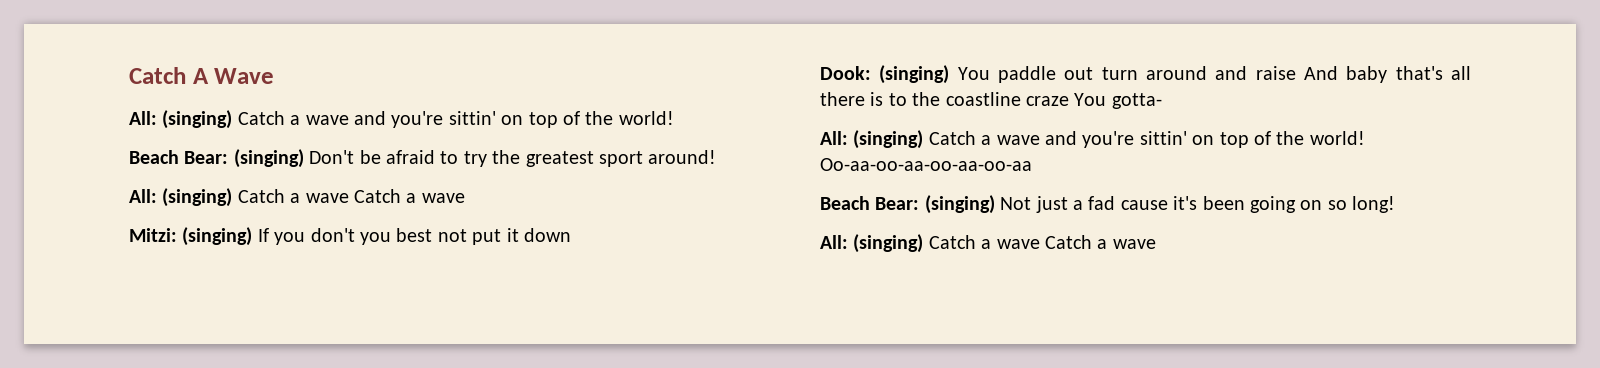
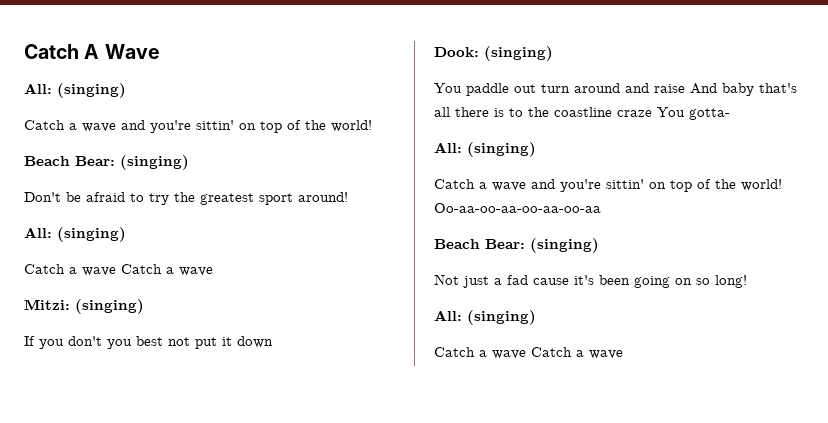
  Catch A Wave
- All: (singing) Catch a wave and you're sittin' on top of the world!
- Beach Bear: (singing) Don't be afraid to try the greatest sport around!
- All: (singing) Catch a wave Catch a wave
+ All: (singing)
+ Catch a wave and you're sittin' on top of the world!
+ Beach Bear: (singing)
+ Don't be afraid to try the greatest sport around!
+ All: (singing)
+ Catch a wave Catch a wave
- Mitzi: (singing) If you don't you best not put it down
+ Mitzi: (singing)
+ If you don't you best not put it down
- Dook: (singing) You paddle out turn around and raise And baby that's all there is to the coastline craze You gotta-
- All: (singing) Catch a wave and you're sittin' on top of the world!
+ Dook: (singing)
+ You paddle out turn around and raise And baby that's all there is to the coastline craze You gotta-
+ All: (singing)
+ Catch a wave and you're sittin' on top of the world!
  Oo-aa-oo-aa-oo-aa-oo-aa
- Beach Bear: (singing) Not just a fad cause it's been going on so long!
- All: (singing) Catch a wave Catch a wave
+ Beach Bear: (singing)
+ Not just a fad cause it's been going on so long!
+ All: (singing)
+ Catch a wave Catch a wave

